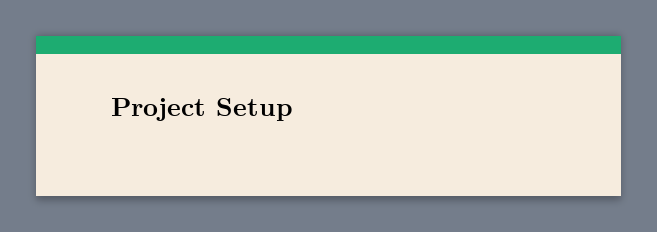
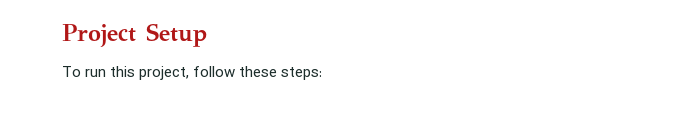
+ To run this project, follow these steps:

